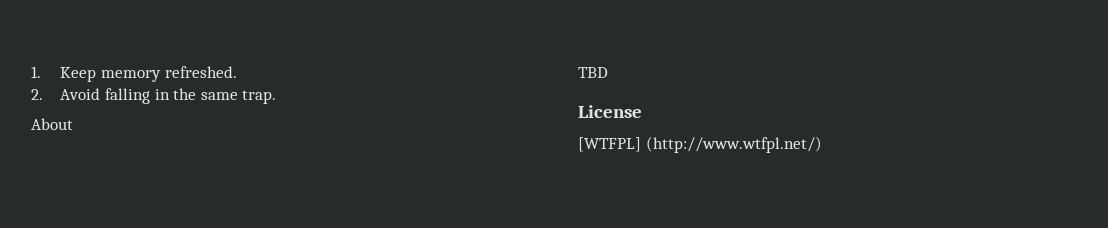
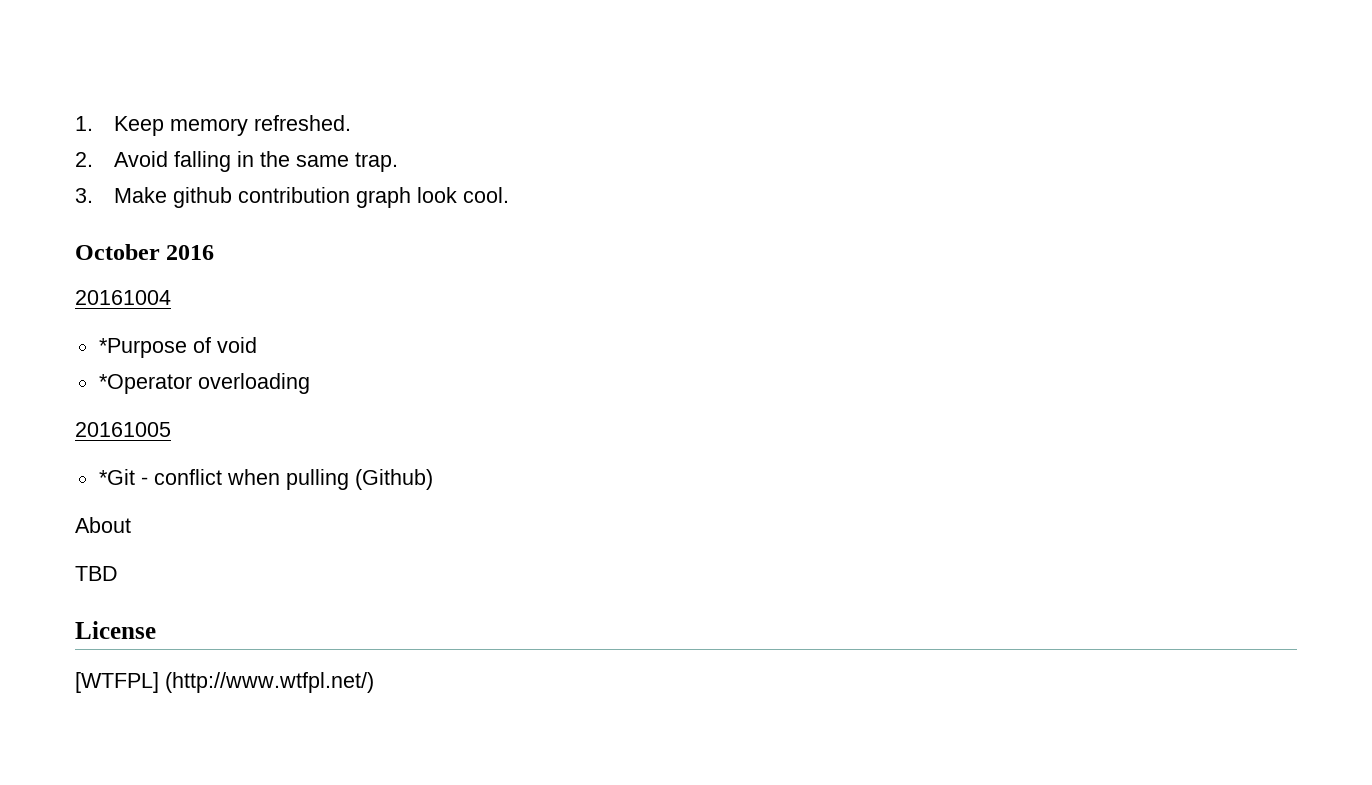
+ 3. Make github contribution graph look cool.
+ October 2016
+ 20161004
+ *Purpose of void
+ *Operator overloading
+ 20161005
+ *Git - conflict when pulling (Github)

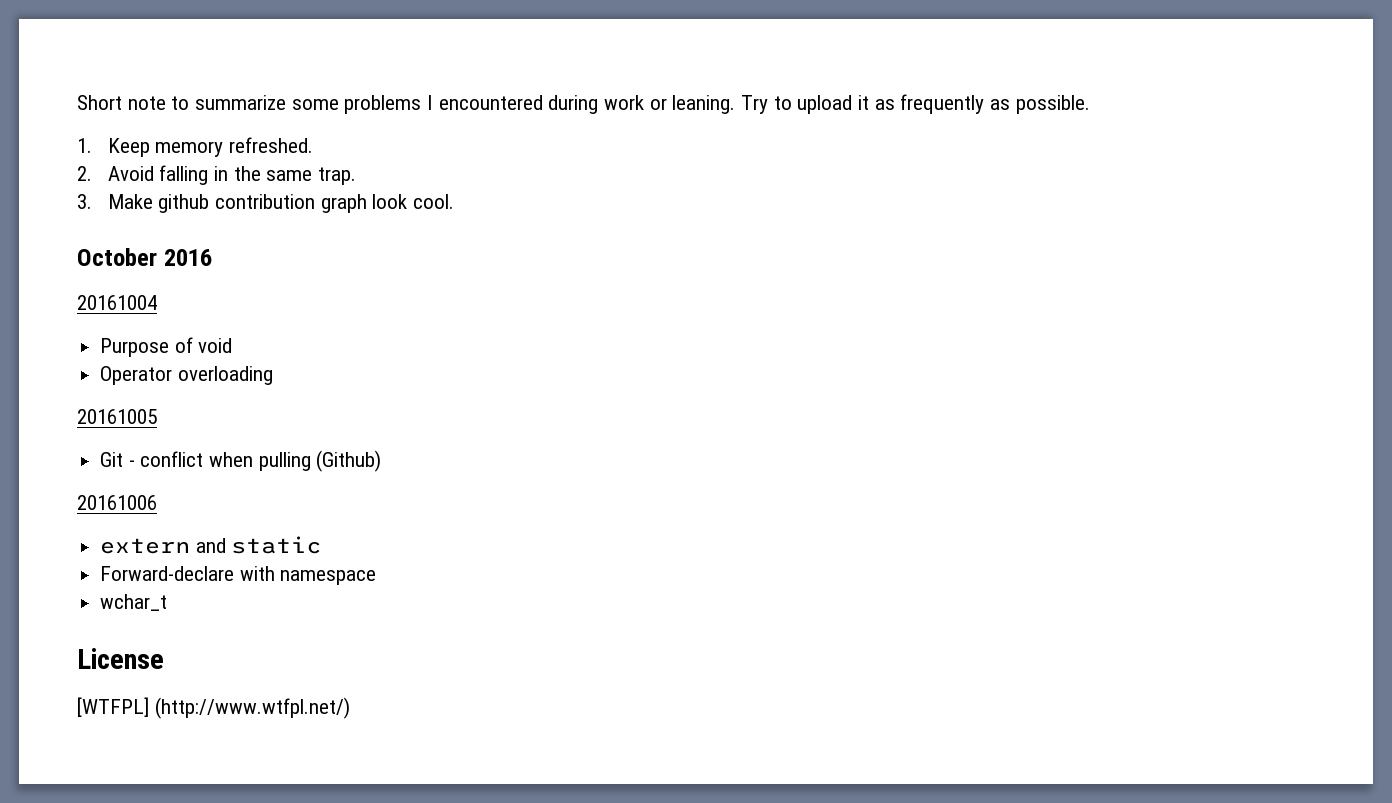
+ Short note to summarize some problems I encountered during work or leaning. Try to upload it as frequently as possible.
- *Purpose of void
+ Purpose of void
- *Operator overloading
+ Operator overloading
- *Git - conflict when pulling (Github)
+ Git - conflict when pulling (Github)
- About
- TBD
+ 20161006
+ extern and static
+ Forward-declare with namespace
+ wchar_t

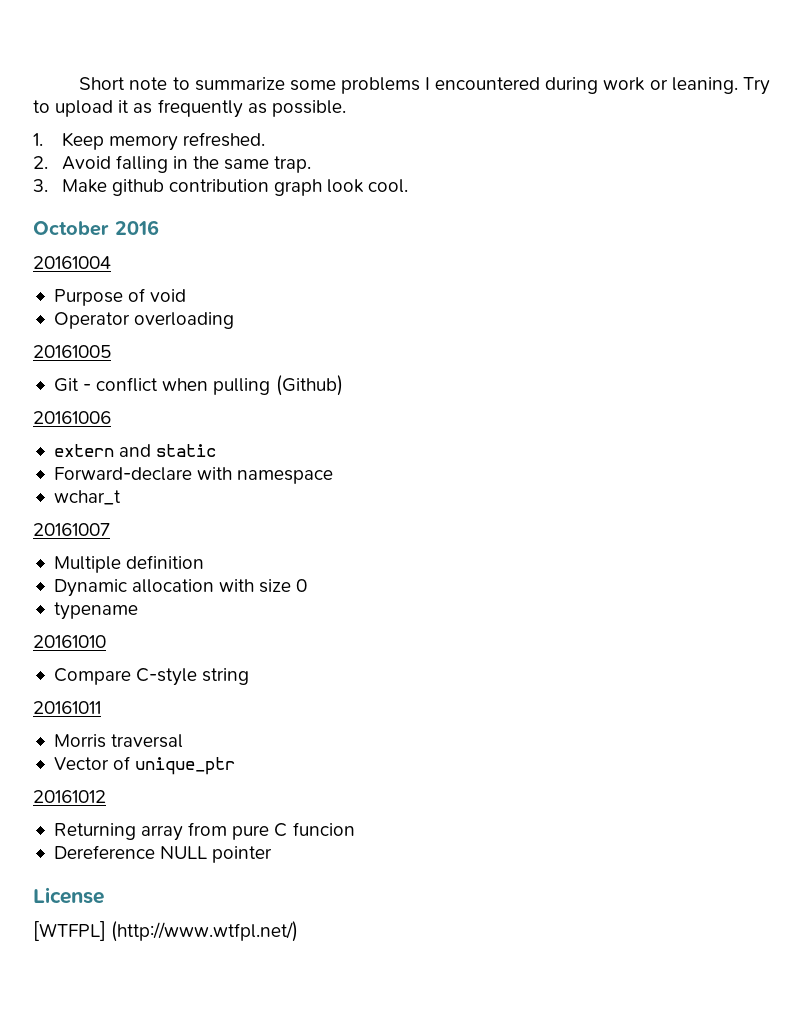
+ 20161007
+ Multiple definition
+ Dynamic allocation with size 0
+ typename
+ 20161010
+ Compare C-style string
+ 20161011
+ Morris traversal
+ Vector of unique_ptr
+ 20161012
+ Returning array from pure C funcion
+ Dereference NULL pointer

